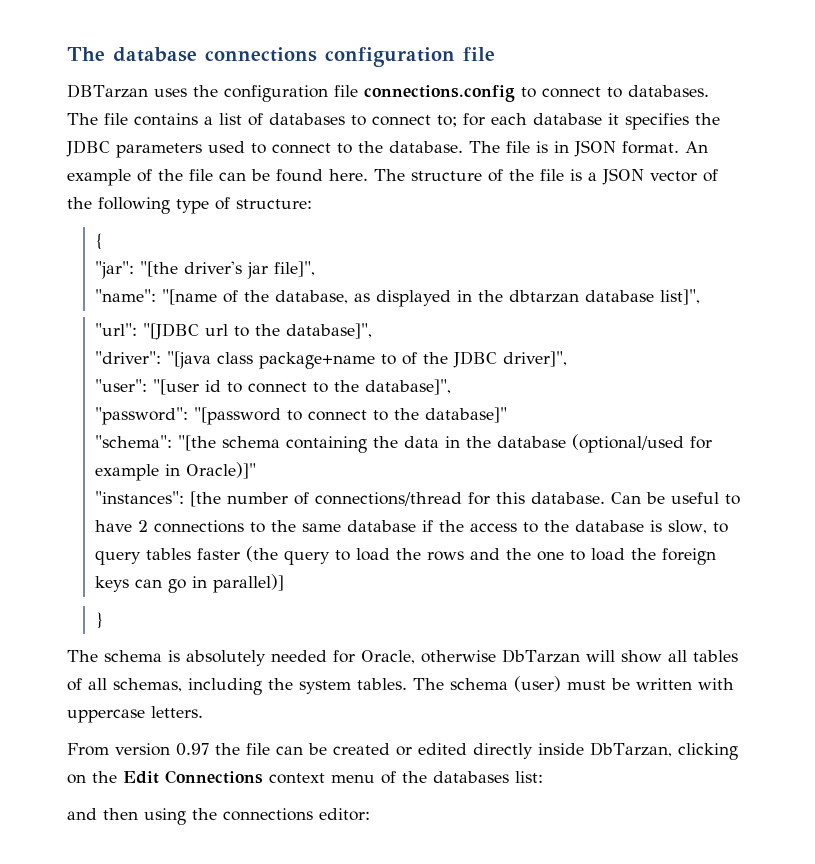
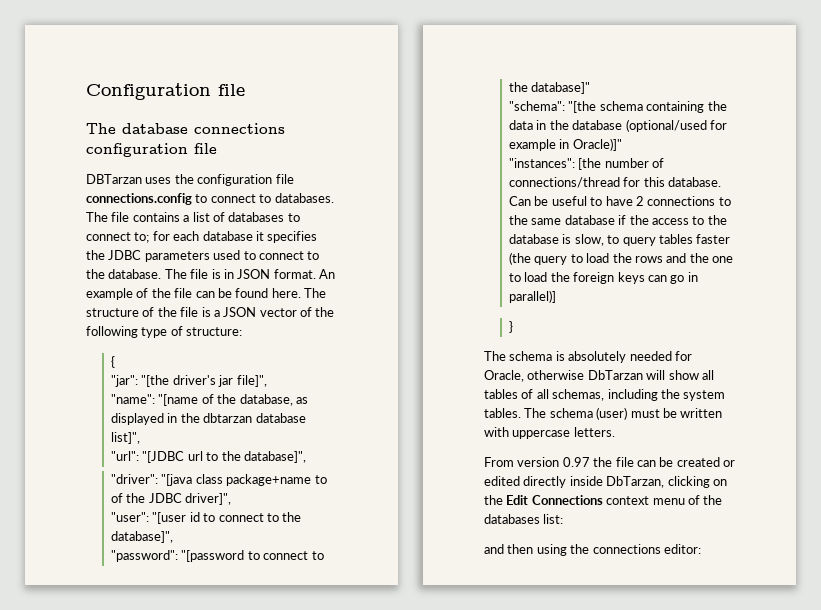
+ Configuration file

